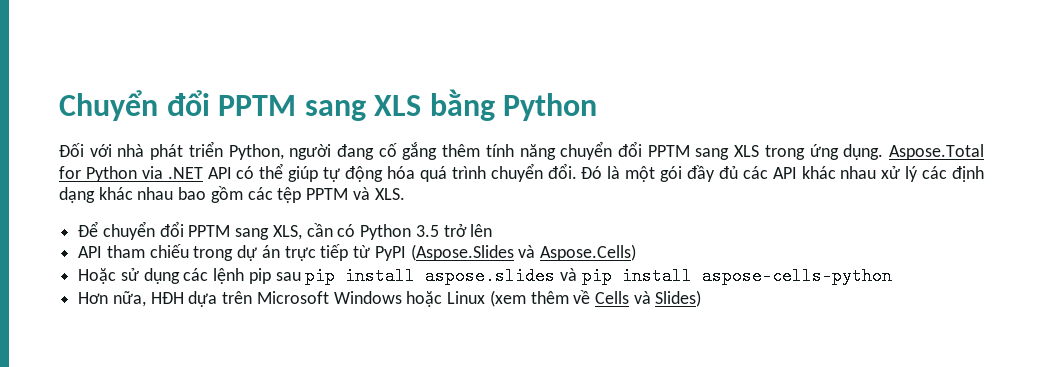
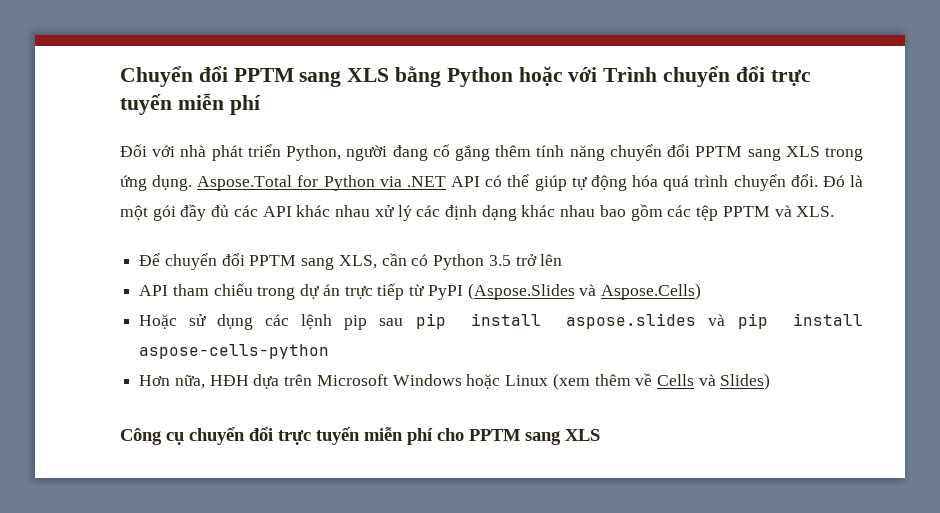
- Chuyển đổi PPTM sang XLS bằng Python
+ Chuyển đổi PPTM sang XLS bằng Python hoặc với Trình chuyển đổi trực tuyến miễn phí
+ Công cụ chuyển đổi trực tuyến miễn phí cho PPTM sang XLS

